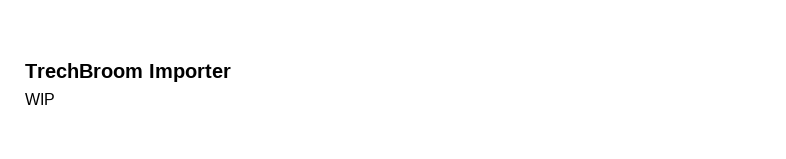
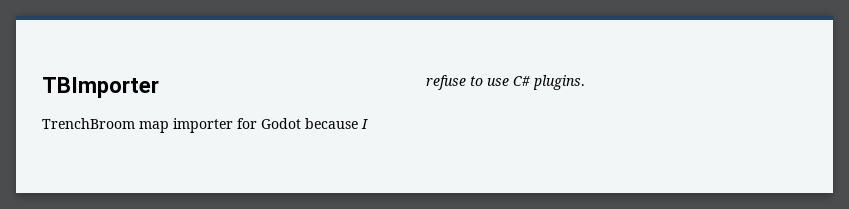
- TrechBroom Importer
- WIP
+ TBImporter
+ TrenchBroom map importer for Godot because I refuse to use C# plugins.

